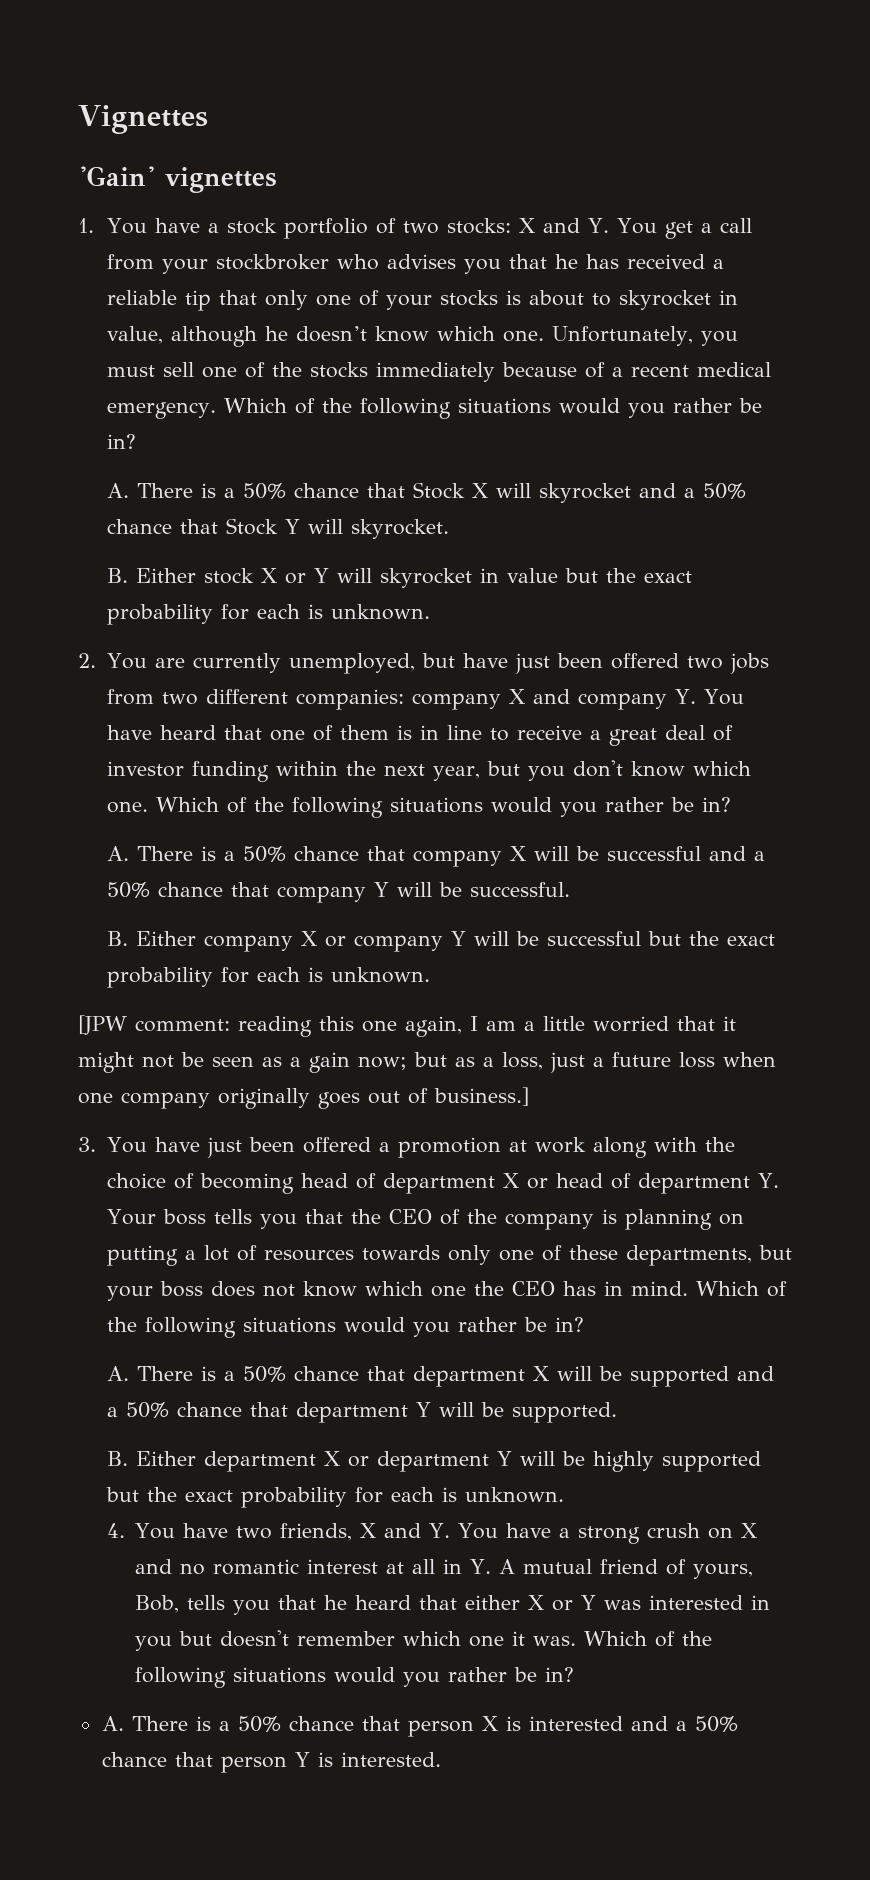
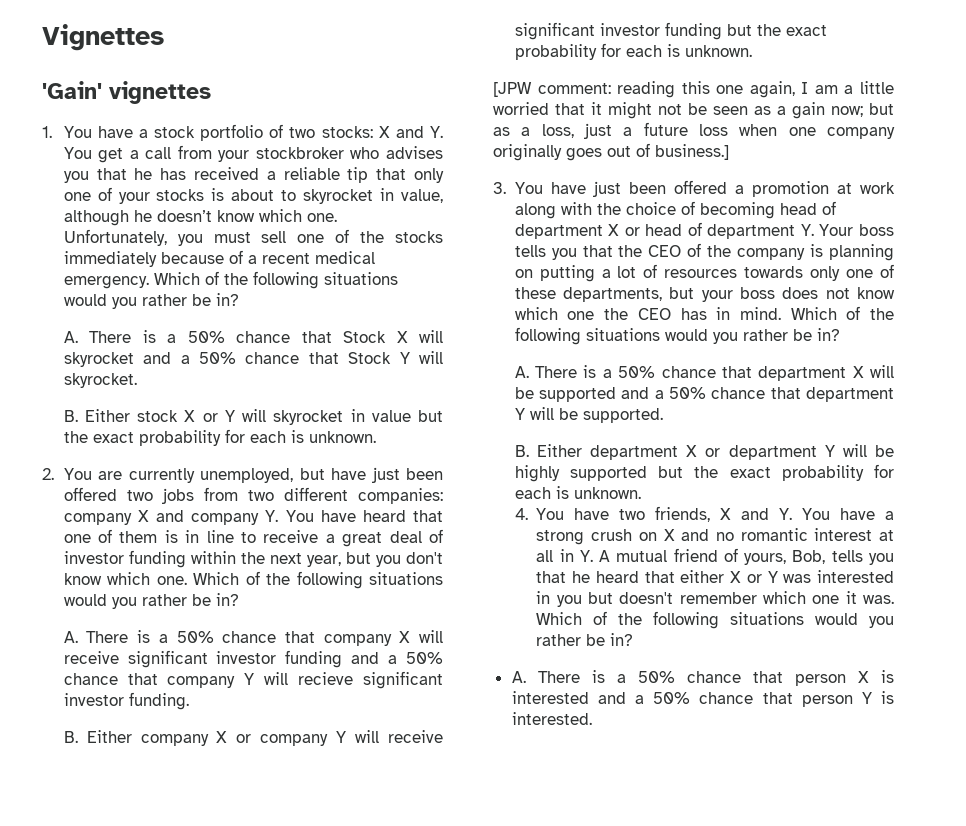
- A. There is a 50% chance that company X will be successful and a 50% chance that company Y will be successful.
+ A. There is a 50% chance that company X will receive significant investor funding and a 50% chance that company Y will recieve significant investor funding.
- B. Either company X or company Y will be successful but the exact probability for each is unknown.
+ B. Either company X or company Y will receive significant investor funding but the exact probability for each is unknown.

